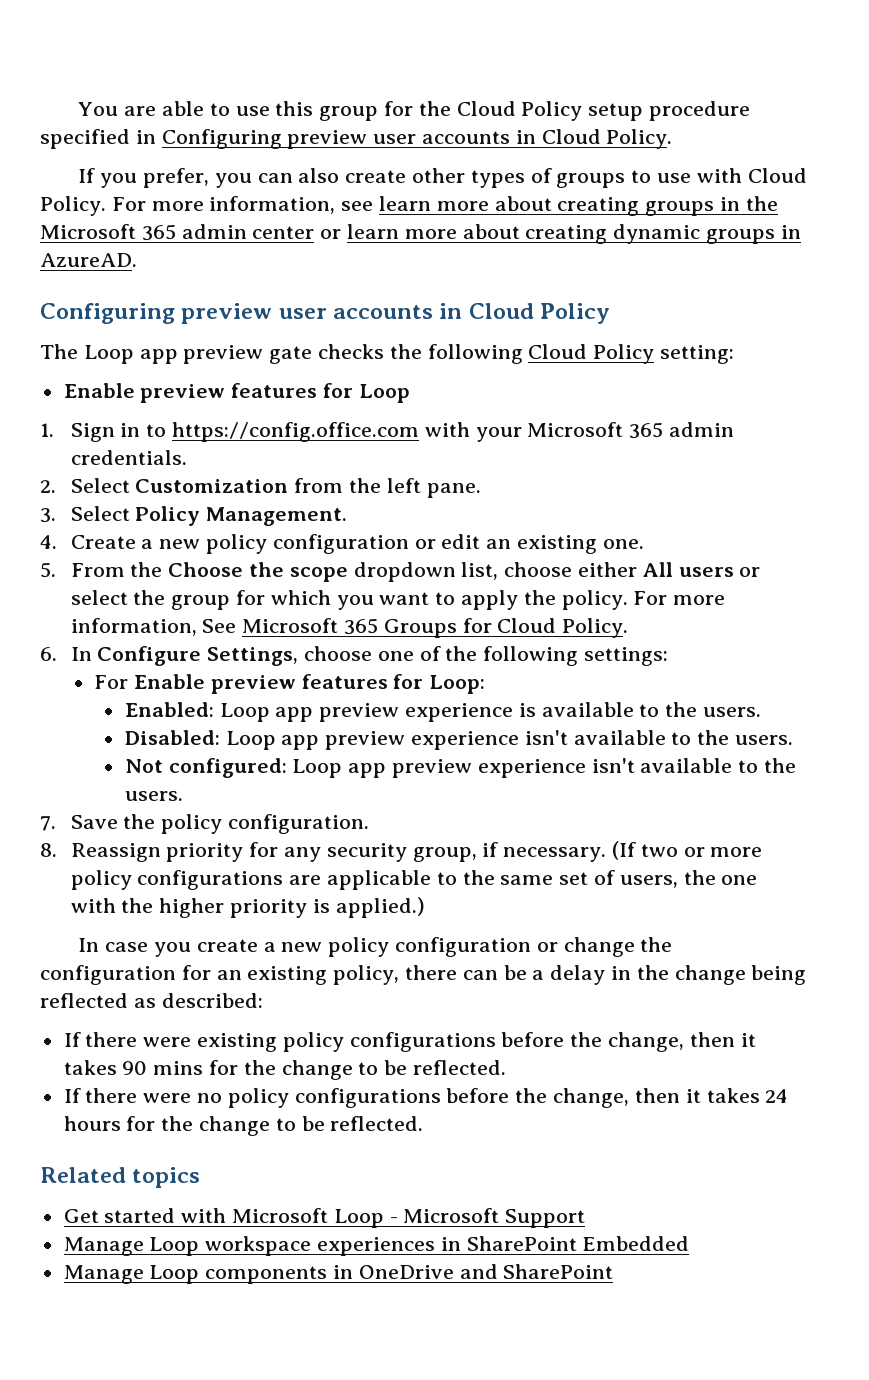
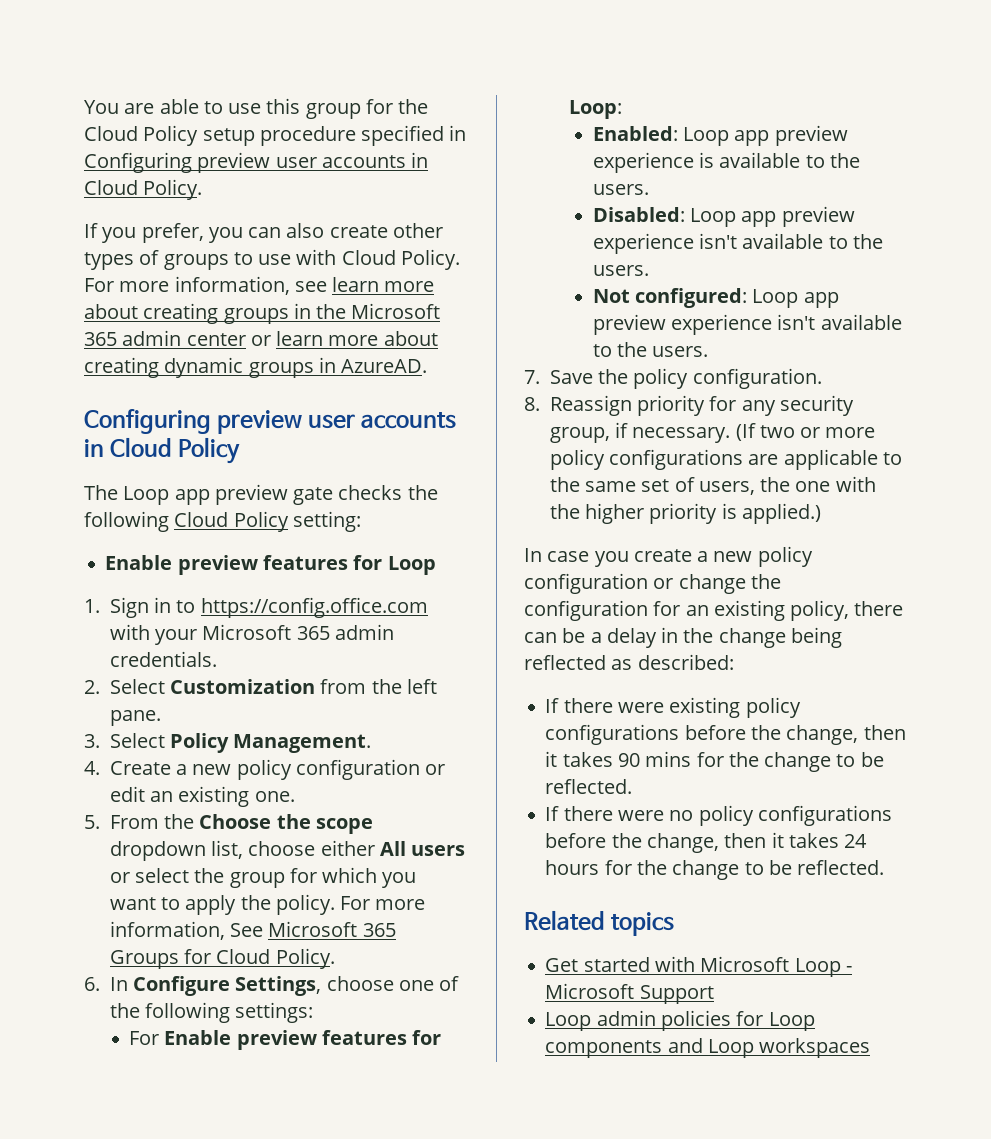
- Manage Loop workspace experiences in SharePoint Embedded
- Manage Loop components in OneDrive and SharePoint
+ Loop admin policies for Loop components and Loop workspaces

